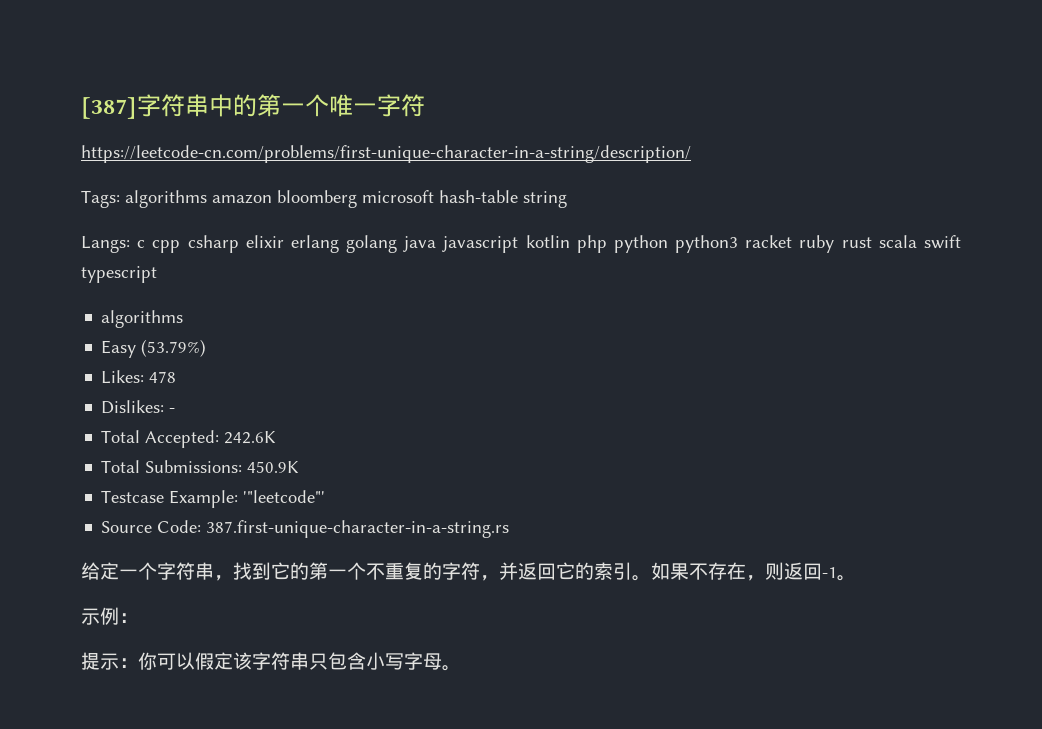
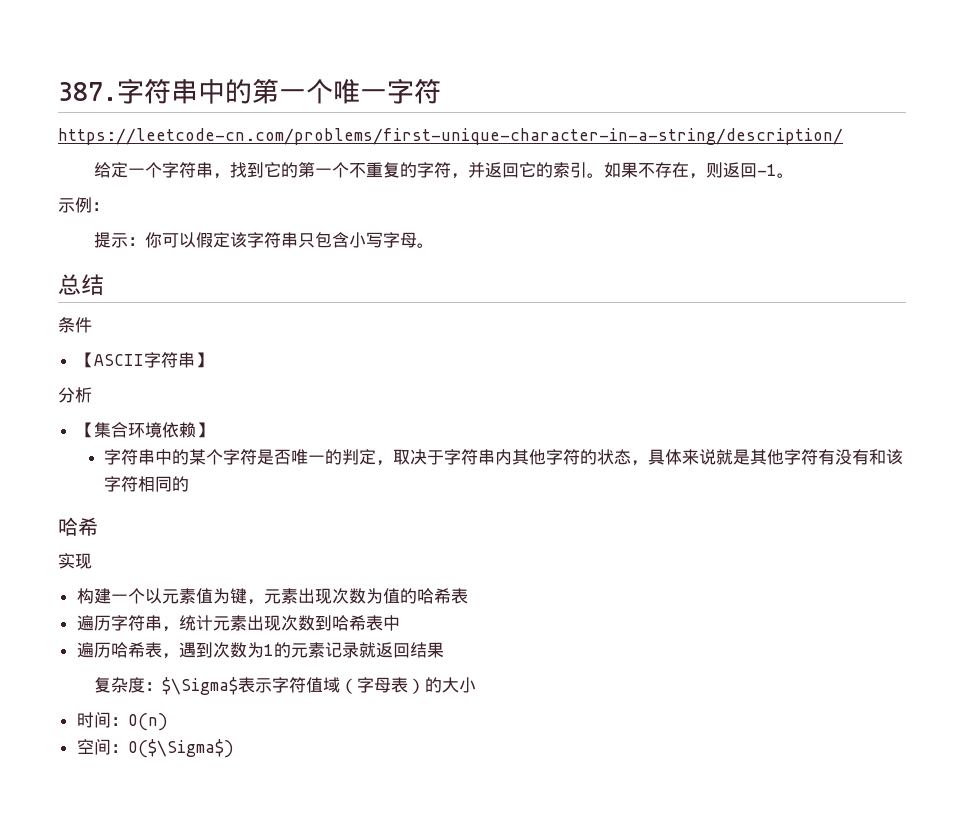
- [387]字符串中的第一个唯一字符
+ 387.字符串中的第一个唯一字符
- Tags: algorithms amazon bloomberg microsoft hash-table string
- Langs: c cpp csharp elixir erlang golang java javascript kotlin php python python3 racket ruby rust scala swift typescript
- algorithms
- Easy (53.79%)
- Likes: 478
- Dislikes: -
- Total Accepted: 242.6K
- Total Submissions: 450.9K
- Testcase Example: '"leetcode"'
- Source Code: 387.first-unique-character-in-a-string.rs
+ 总结
+ 条件
+ 【ASCII字符串】
+ 分析
+ 【集合环境依赖】
+ 字符串中的某个字符是否唯一的判定，取决于字符串内其他字符的状态，具体来说就是其他字符有没有和该字符相同的
+ 哈希
+ 实现
+ 构建一个以元素值为键，元素出现次数为值的哈希表
+ 遍历字符串，统计元素出现次数到哈希表中
+ 遍历哈希表，遇到次数为1的元素记录就返回结果
+ 复杂度：$\Sigma$表示字符值域（字母表）的大小
+ 时间：O(n)
+ 空间：O($\Sigma$)

